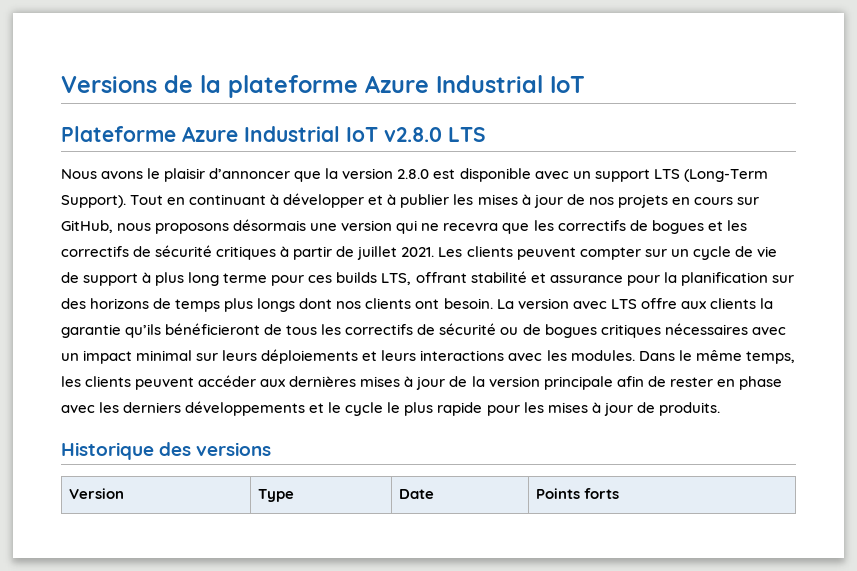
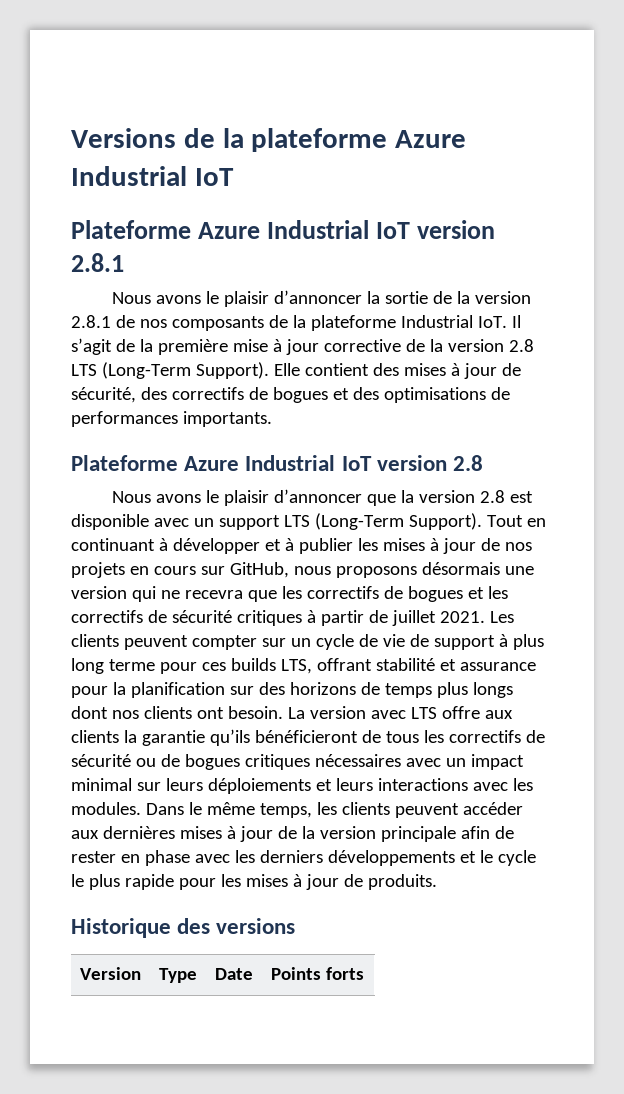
- Plateforme Azure Industrial IoT v2.8.0 LTS
+ Plateforme Azure Industrial IoT version 2.8.1
+ Nous avons le plaisir d’annoncer la sortie de la version 2.8.1 de nos composants de la plateforme Industrial IoT. Il s’agit de la première mise à jour corrective de la version 2.8 LTS (Long-Term Support). Elle contient des mises à jour de sécurité, des correctifs de bogues et des optimisations de performances importants.
+ Plateforme Azure Industrial IoT version 2.8
- Nous avons le plaisir d’annoncer que la version 2.8.0 est disponible avec un support LTS (Long-Term Support).
+ Nous avons le plaisir d’annoncer que la version 2.8 est disponible avec un support LTS (Long-Term Support).

